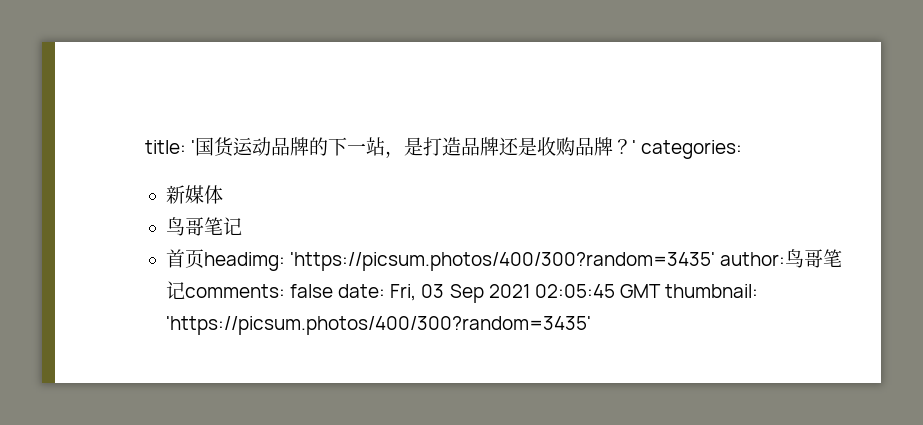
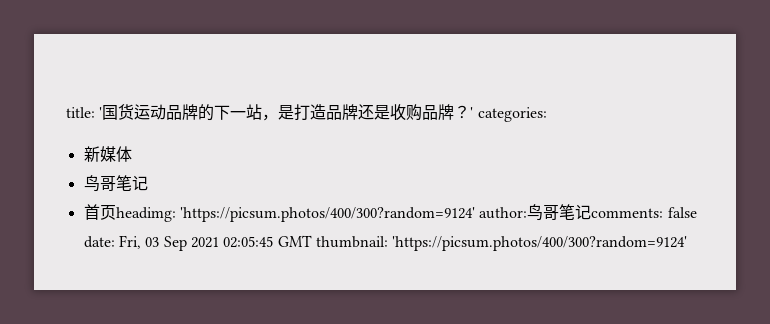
- 首页headimg: 'https://picsum.photos/400/300?random=3435' author:鸟哥笔记comments: false date: Fri, 03 Sep 2021 02:05:45 GMT thumbnail: 'https://picsum.photos/400/300?random=3435'
+ 首页headimg: 'https://picsum.photos/400/300?random=9124' author:鸟哥笔记comments: false date: Fri, 03 Sep 2021 02:05:45 GMT thumbnail: 'https://picsum.photos/400/300?random=9124'

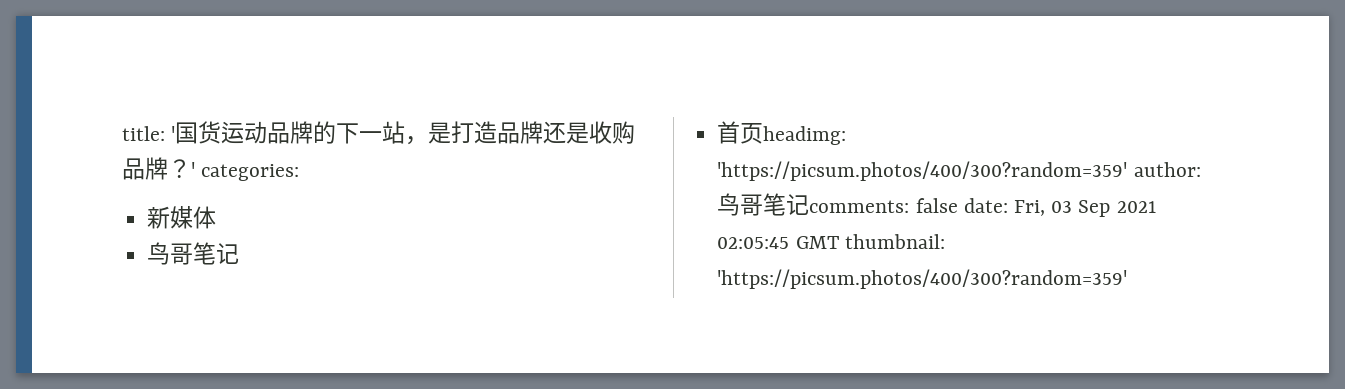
- 首页headimg: 'https://picsum.photos/400/300?random=9124' author:鸟哥笔记comments: false date: Fri, 03 Sep 2021 02:05:45 GMT thumbnail: 'https://picsum.photos/400/300?random=9124'
+ 首页headimg: 'https://picsum.photos/400/300?random=359' author:鸟哥笔记comments: false date: Fri, 03 Sep 2021 02:05:45 GMT thumbnail: 'https://picsum.photos/400/300?random=359'

